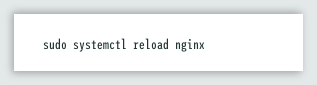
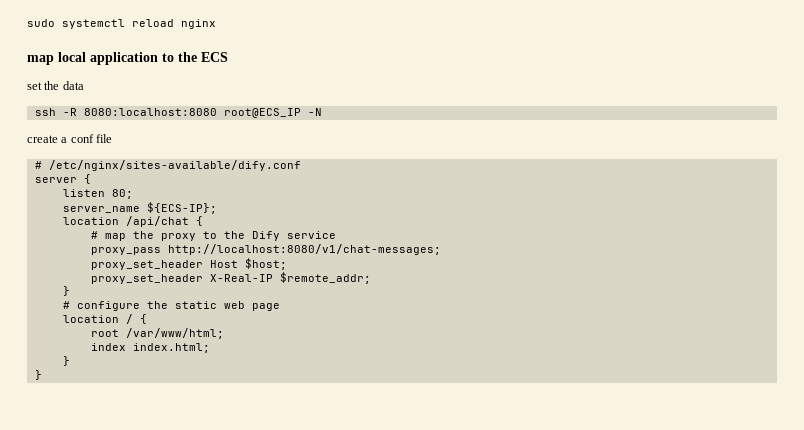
+ map local application to the ECS
+ set the data
+ ssh -R 8080:localhost:8080 root@ECS_IP -N
+ create a conf file
+ # /etc/nginx/sites-available/dify.conf
+ server {
+ listen 80;
+ server_name ${ECS-IP};
+ location /api/chat {
+ # map the proxy to the Dify service
+ proxy_pass http://localhost:8080/v1/chat-messages;
+ proxy_set_header Host $host;
+ proxy_set_header X-Real-IP $remote_addr;
+ }
+ # configure the static web page
+ location / {
+ root /var/www/html;
+ index index.html;
+ }
+ }

